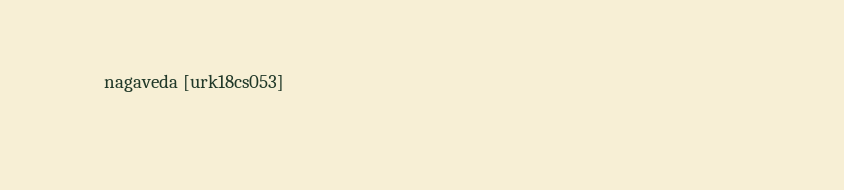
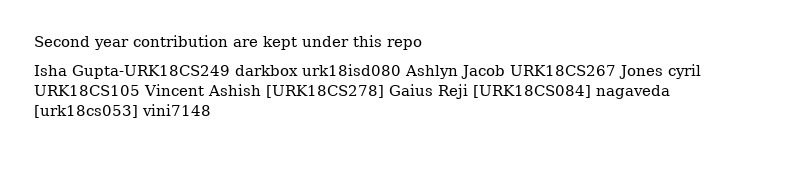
- nagaveda [urk18cs053]
+ Second year contribution are kept under this repo
+ Isha Gupta-URK18CS249 darkbox urk18isd080 Ashlyn Jacob URK18CS267 Jones cyril URK18CS105 Vincent Ashish [URK18CS278] Gaius Reji [URK18CS084] nagaveda [urk18cs053] vini7148

